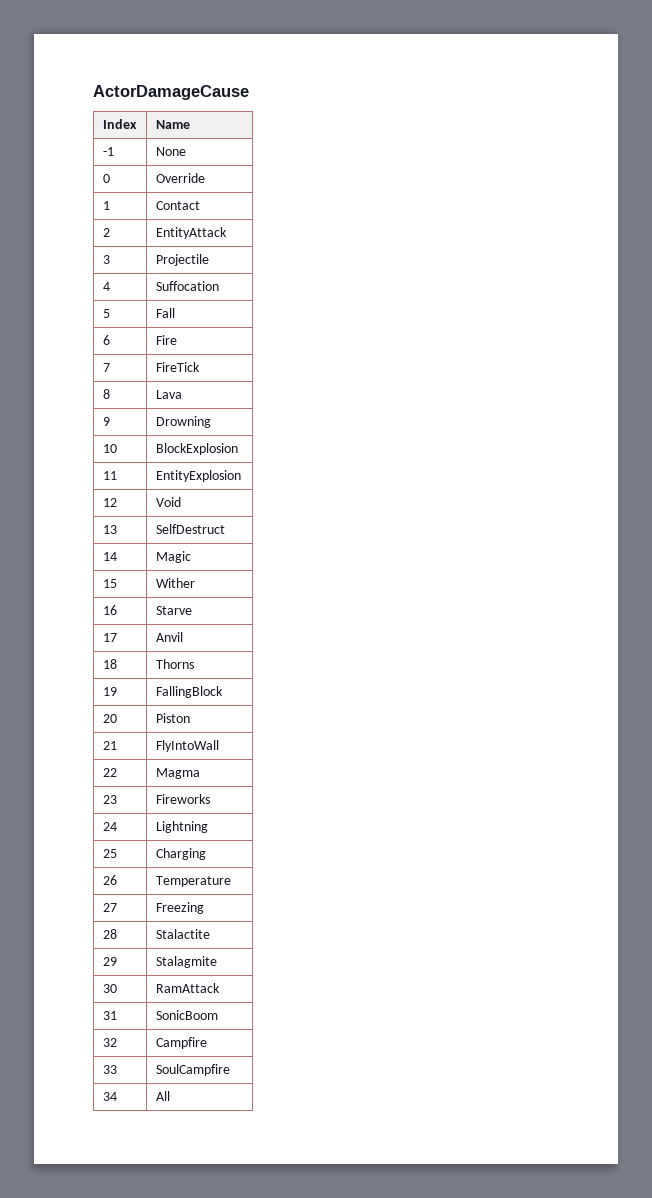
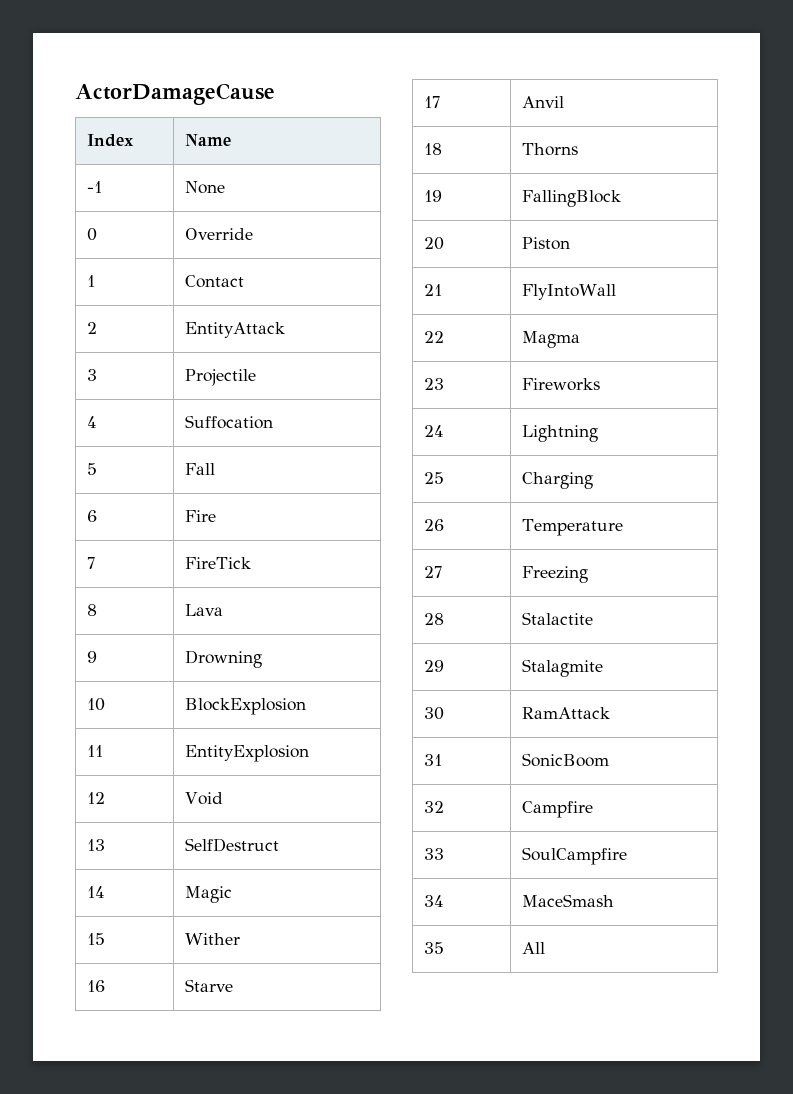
- 34 | All
+ 34 | MaceSmash
+ 35 | All

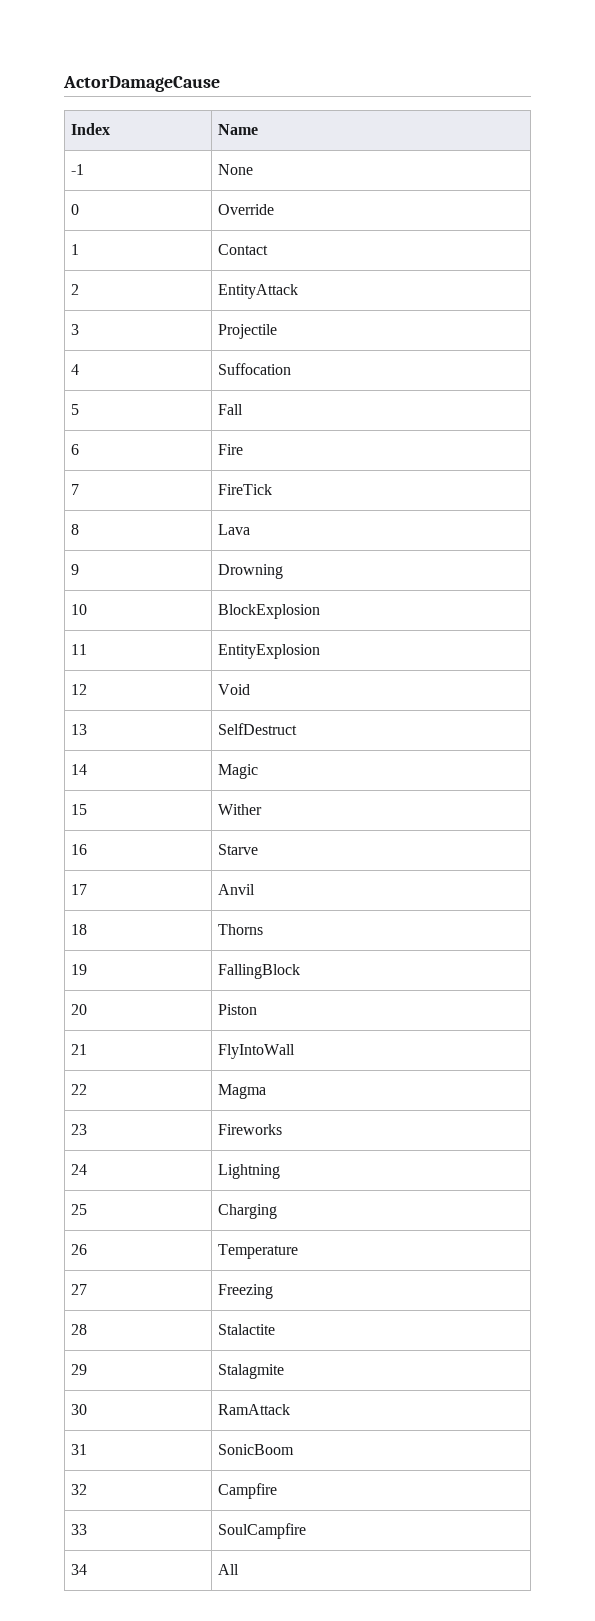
- 34 | MaceSmash
- 35 | All
+ 34 | All

